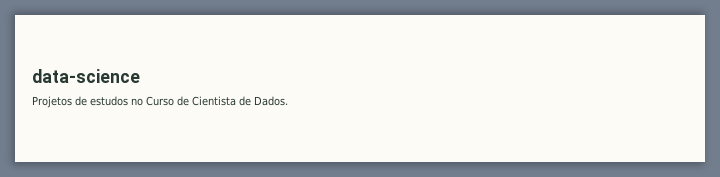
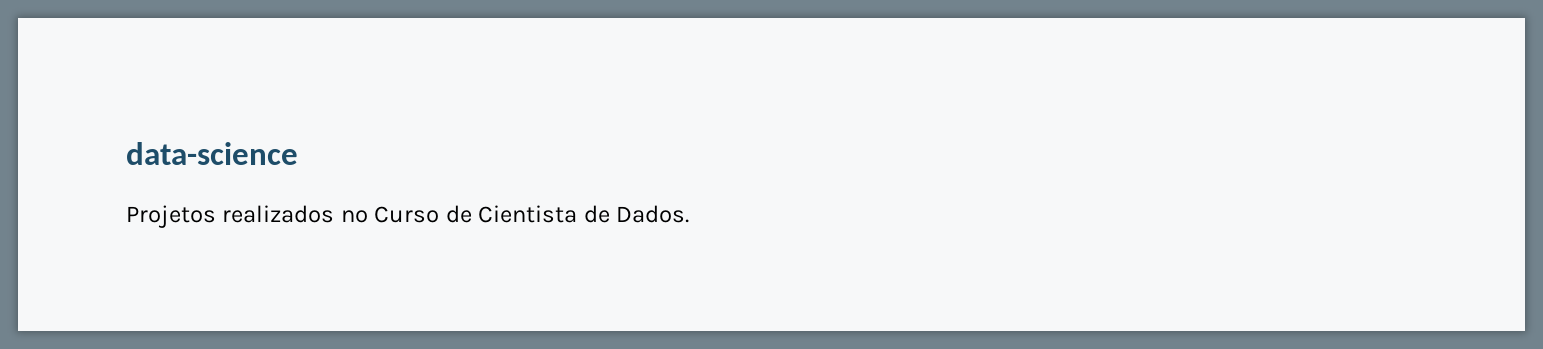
- Projetos de estudos no Curso de Cientista de Dados.
+ Projetos realizados no Curso de Cientista de Dados.

